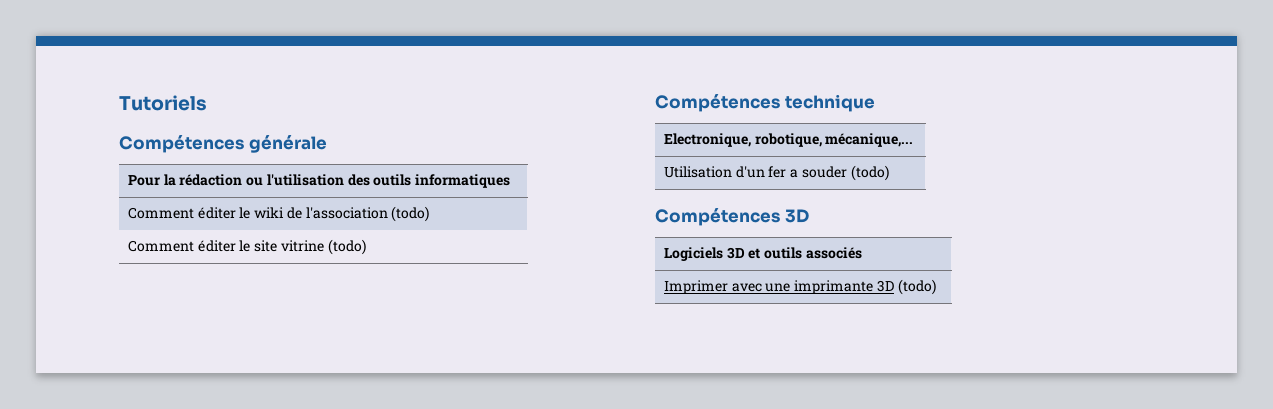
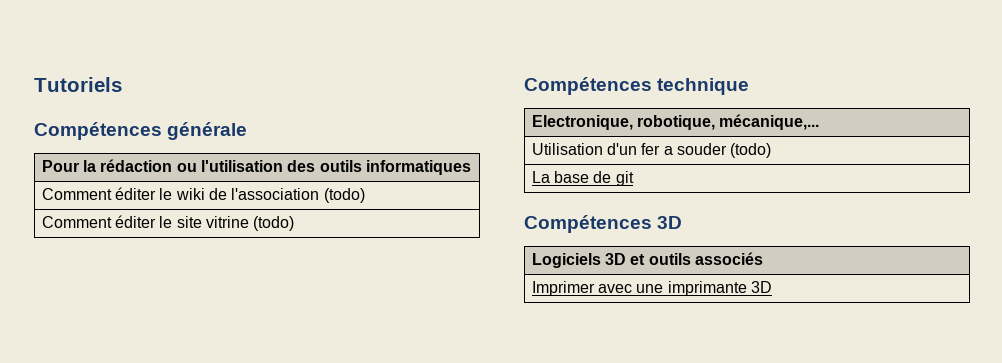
+ La base de git
- Imprimer avec une imprimante 3D (todo)
+ Imprimer avec une imprimante 3D

